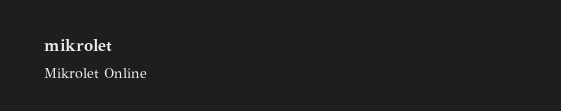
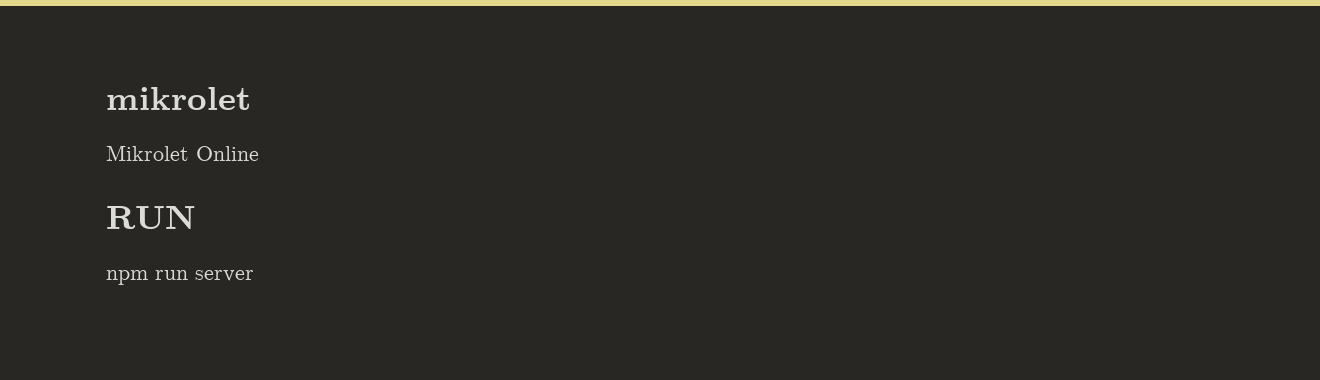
+ RUN
+ npm run server

